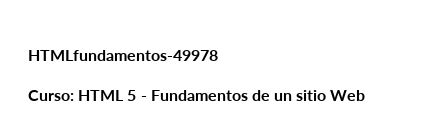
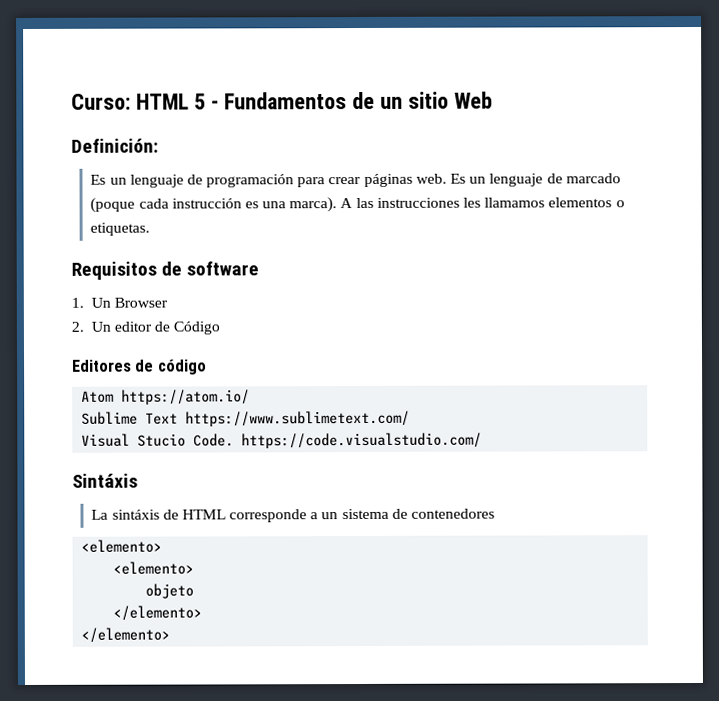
- HTMLfundamentos-49978
+ Definición:
+ Es un lenguaje de programación para crear páginas web. Es un lenguaje de marcado (poque cada instrucción es una marca). A las instrucciones les llamamos elementos o etiquetas.
+ Requisitos de software
+ 1. Un Browser
+ 2. Un editor de Código
+ Editores de código
+ Atom https://atom.io/
+ Sublime Text https://www.sublimetext.com/
+ Visual Stucio Code. https://code.visualstudio.com/
+ Sintáxis
+ La sintáxis de HTML corresponde a un sistema de contenedores
+ <elemento>
+ <elemento>
+ objeto
+ </elemento>
+ </elemento>

